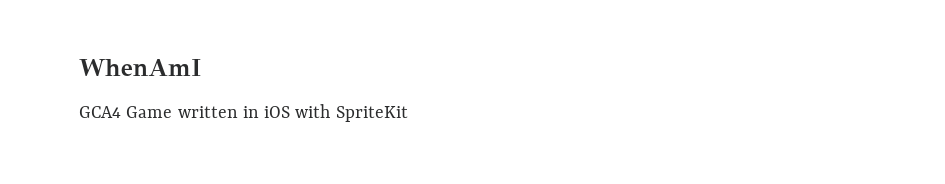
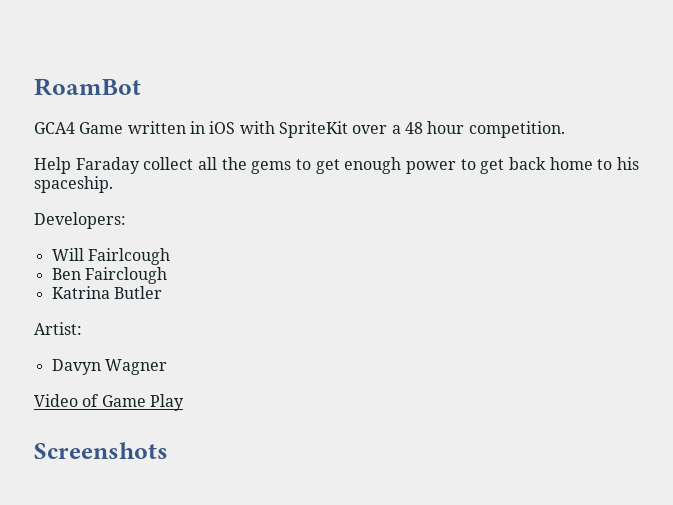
- WhenAmI
+ RoamBot
- GCA4 Game written in iOS with SpriteKit
+ GCA4 Game written in iOS with SpriteKit over a 48 hour competition.
+ Help Faraday collect all the gems to get enough power to get back home to his spaceship.
+ Developers:
+ Will Fairlcough
+ Ben Fairclough
+ Katrina Butler
+ Artist:
+ Davyn Wagner
+ Video of Game Play
+ Screenshots

